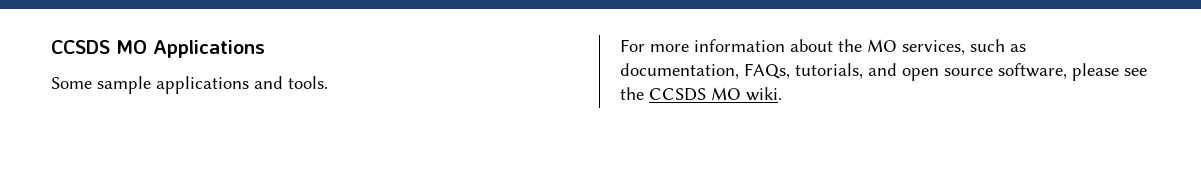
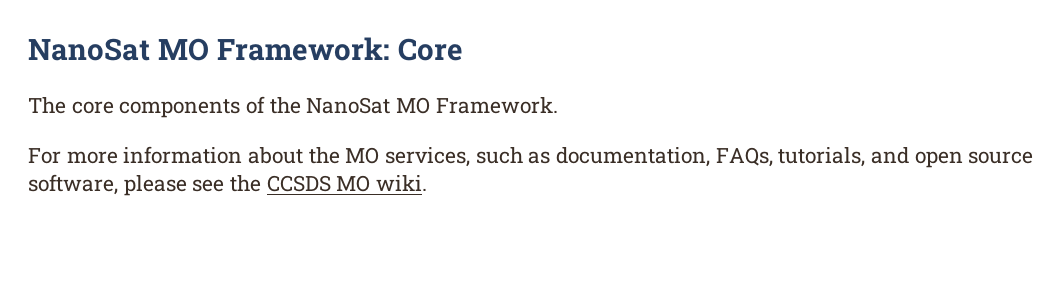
- CCSDS MO Applications
- Some sample applications and tools.
+ NanoSat MO Framework: Core
+ The core components of the NanoSat MO Framework.

